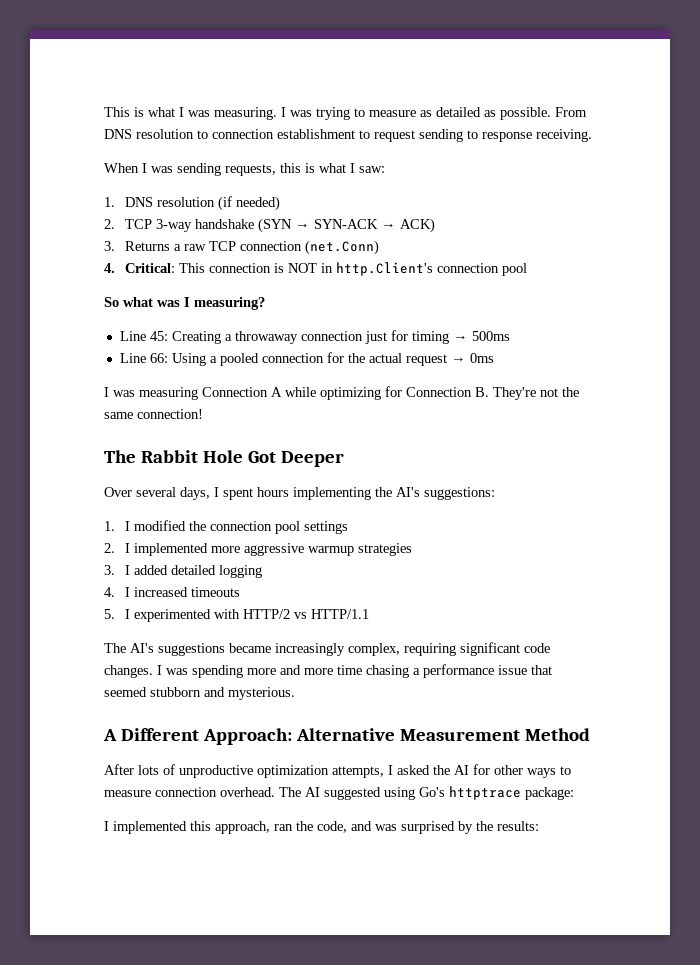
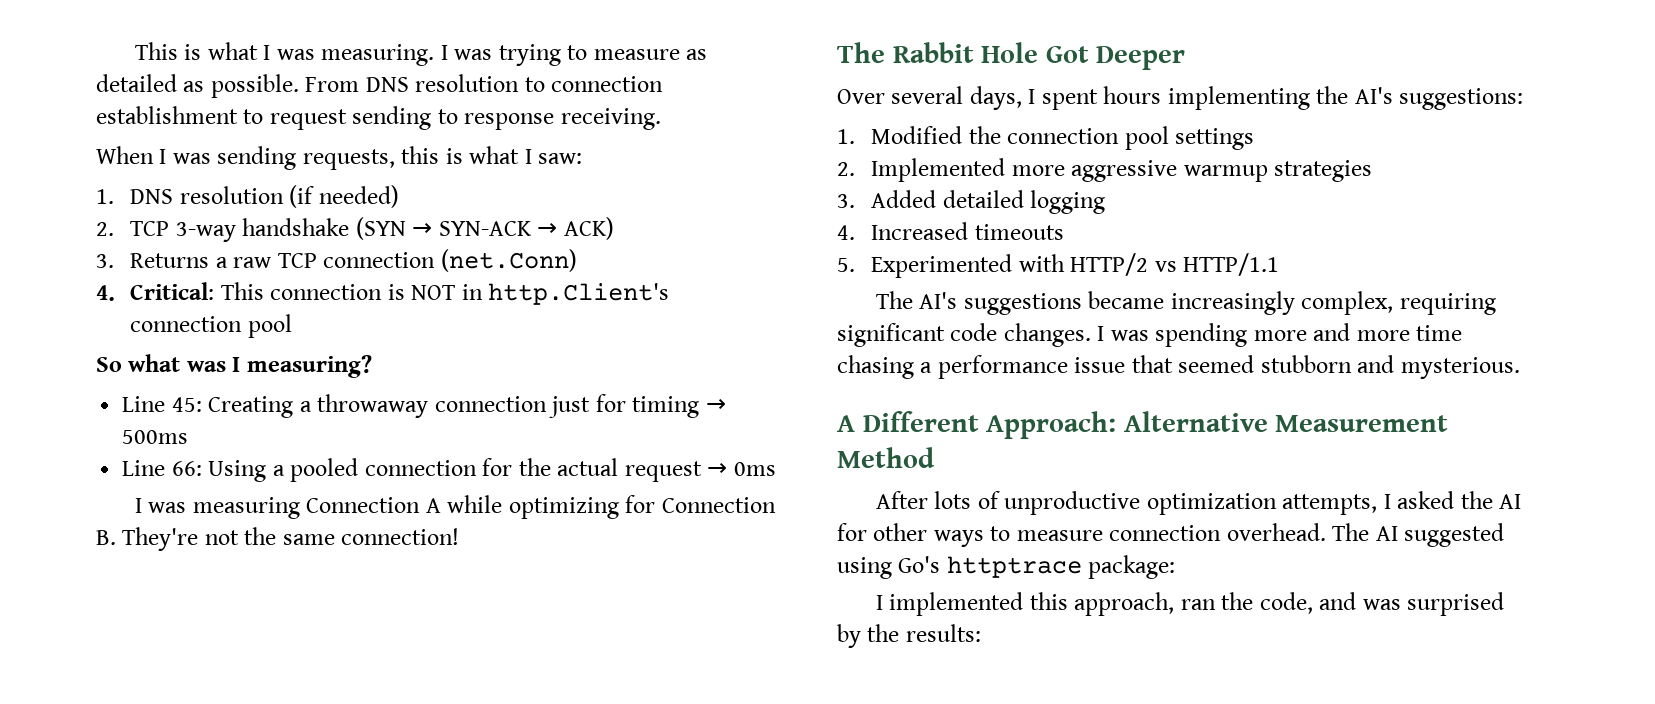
- 1. I modified the connection pool settings
+ 1. Modified the connection pool settings
- 2. I implemented more aggressive warmup strategies
+ 2. Implemented more aggressive warmup strategies
- 3. I added detailed logging
+ 3. Added detailed logging
- 4. I increased timeouts
+ 4. Increased timeouts
- 5. I experimented with HTTP/2 vs HTTP/1.1
+ 5. Experimented with HTTP/2 vs HTTP/1.1

